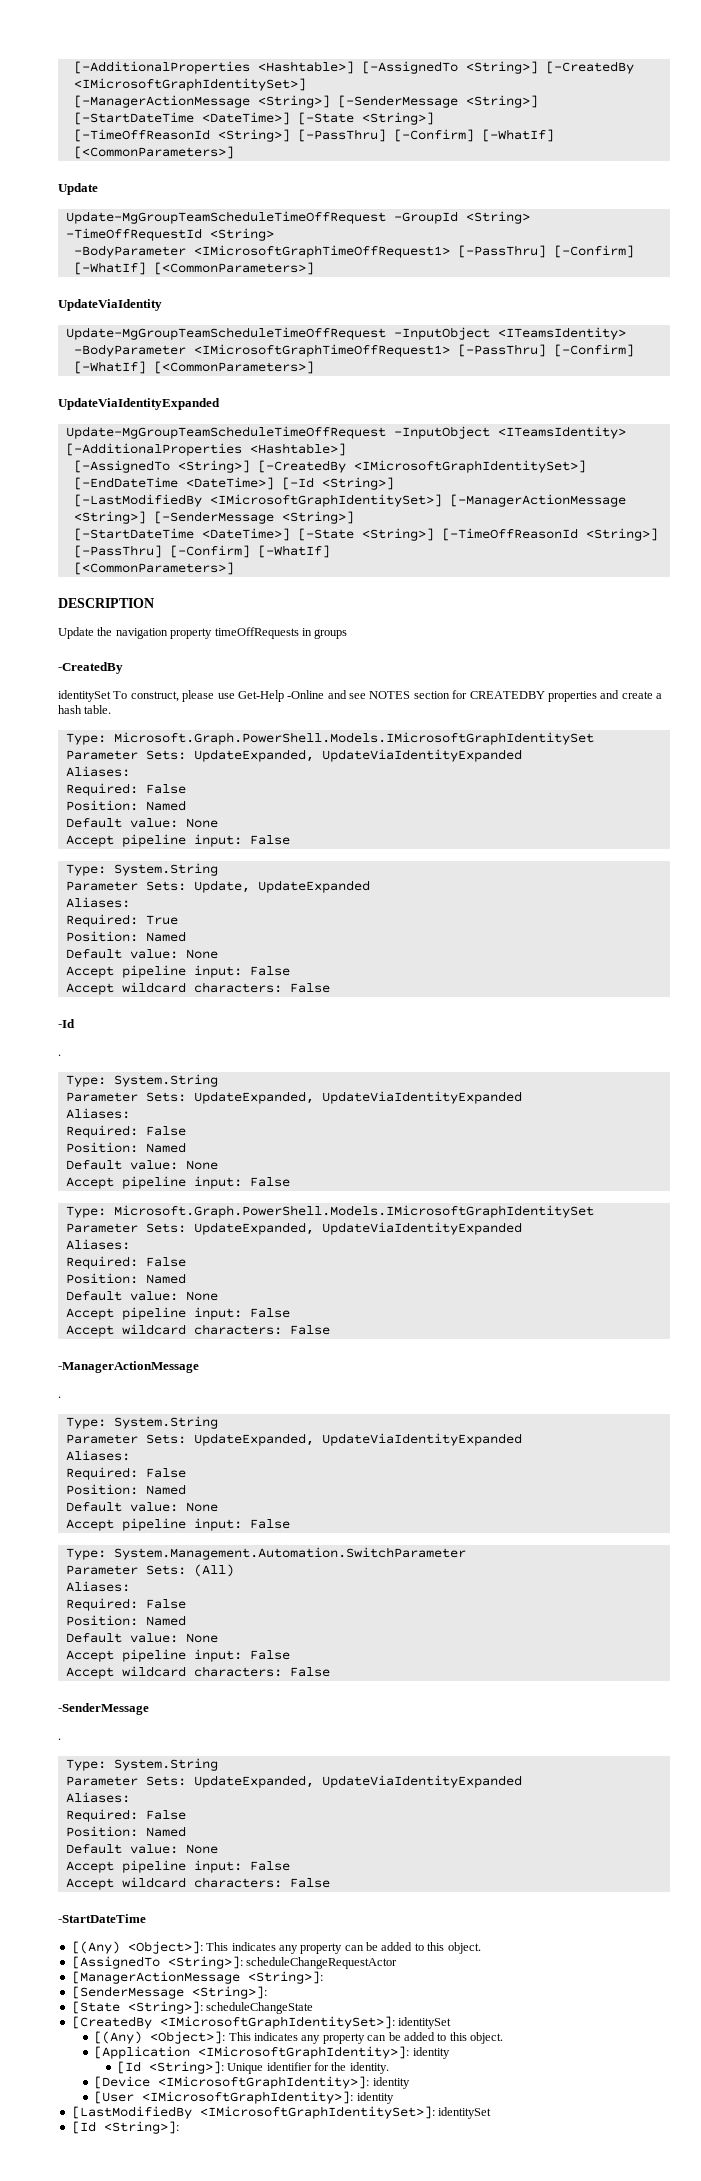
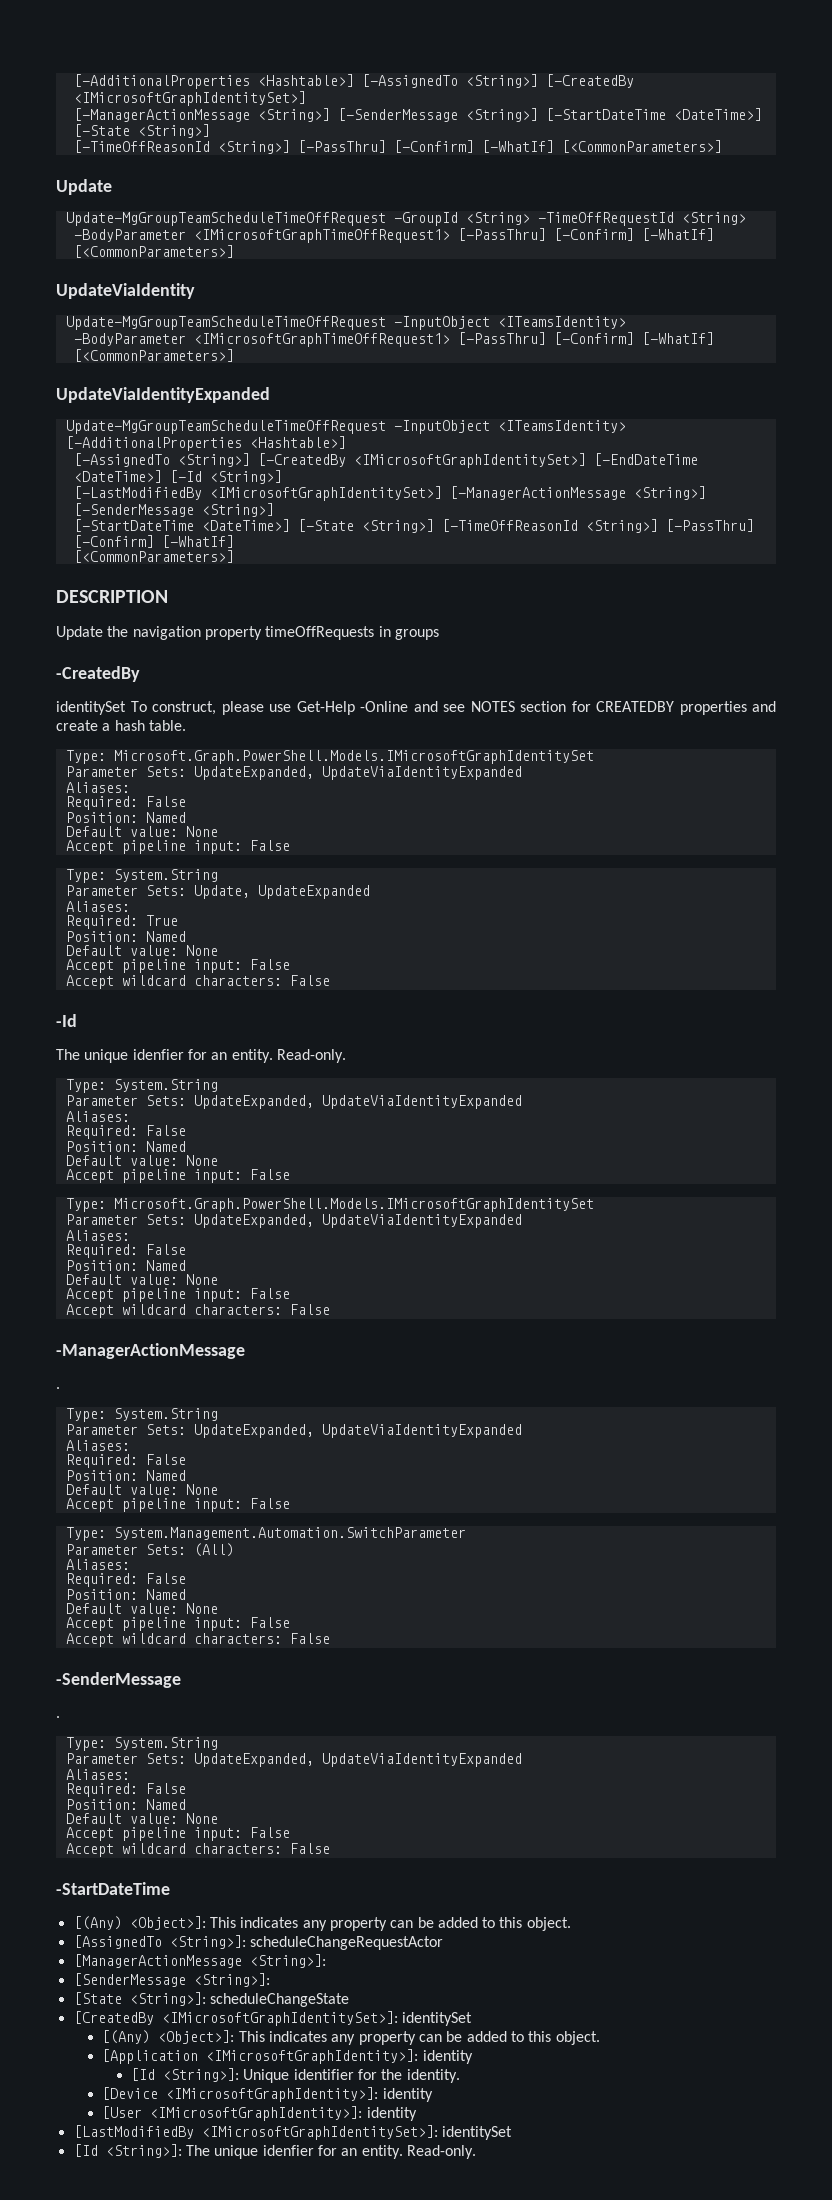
  -Id
- .
+ The unique idenfier for an entity. Read-only.
  [LastModifiedBy <IMicrosoftGraphIdentitySet>]: identitySet
- [Id <String>]:
+ [Id <String>]: The unique idenfier for an entity. Read-only.

